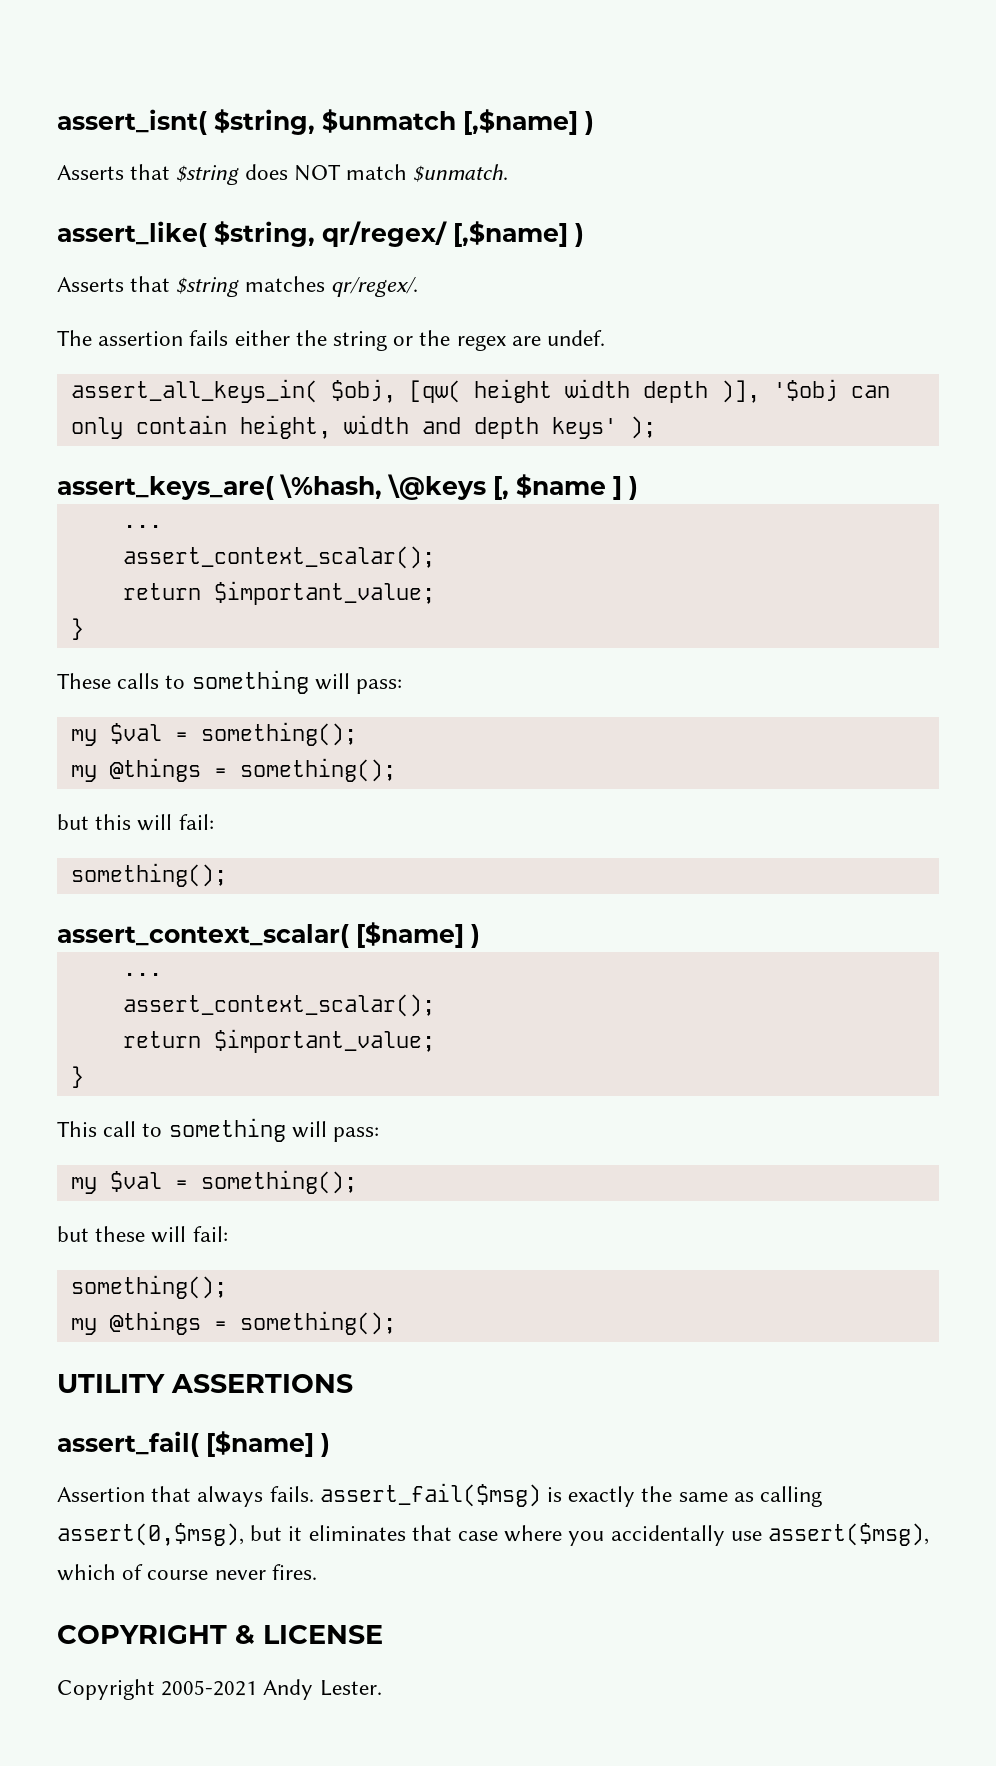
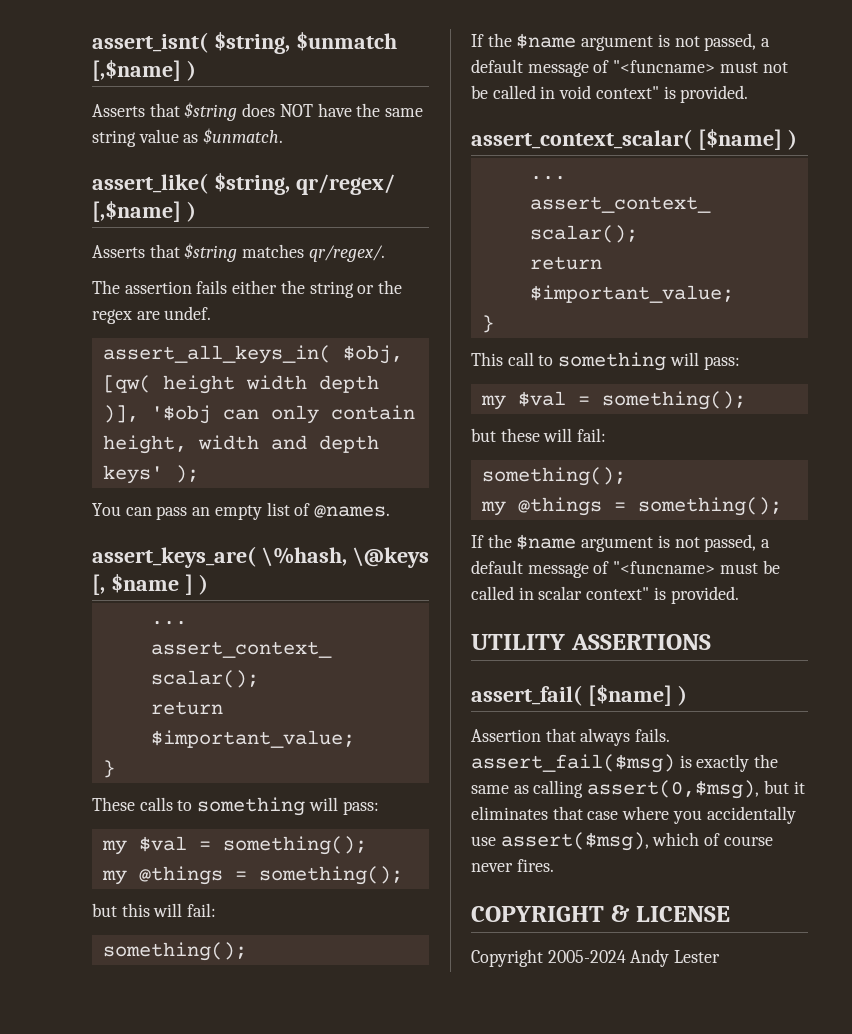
- Asserts that $string does NOT match $unmatch.
+ Asserts that $string does NOT have the same string value as $unmatch.
+ You can pass an empty list of @names.
+ If the $name argument is not passed, a default message of "<funcname> must not be called in void context" is provided.
+ If the $name argument is not passed, a default message of "<funcname> must be called in scalar context" is provided.
- Copyright 2005-2021 Andy Lester.
+ Copyright 2005-2024 Andy Lester

